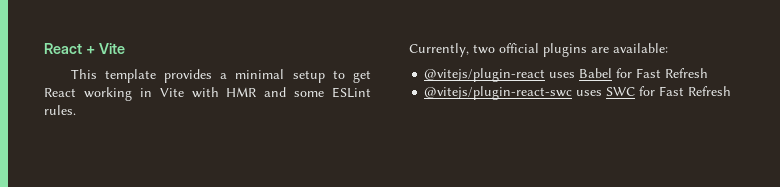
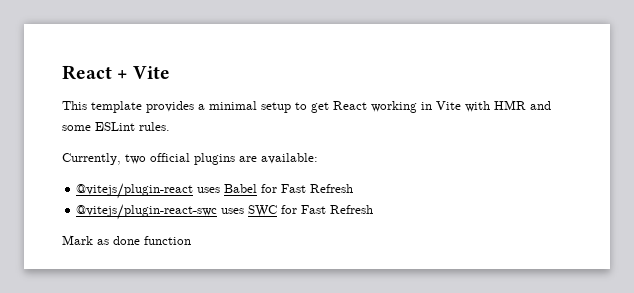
+ Mark as done function

